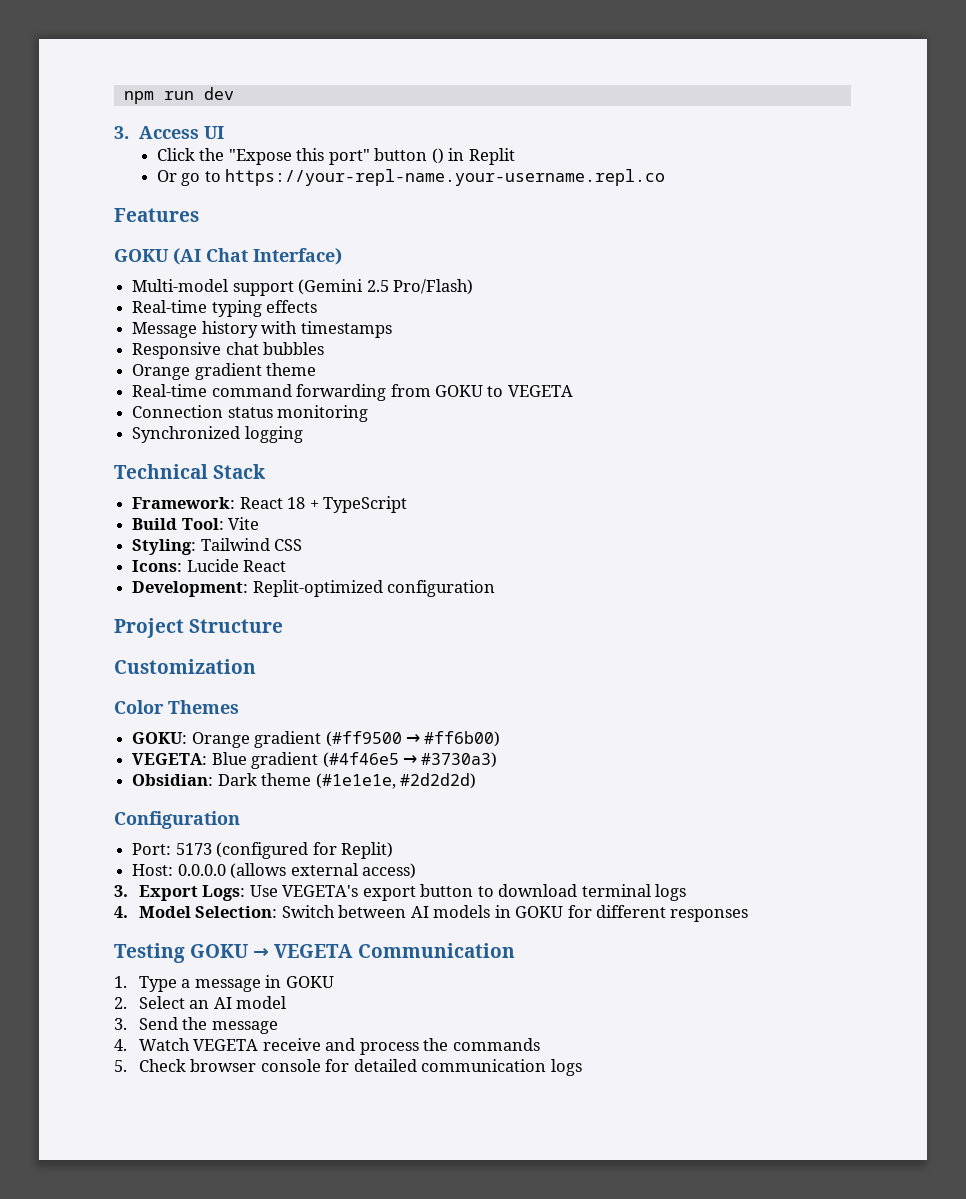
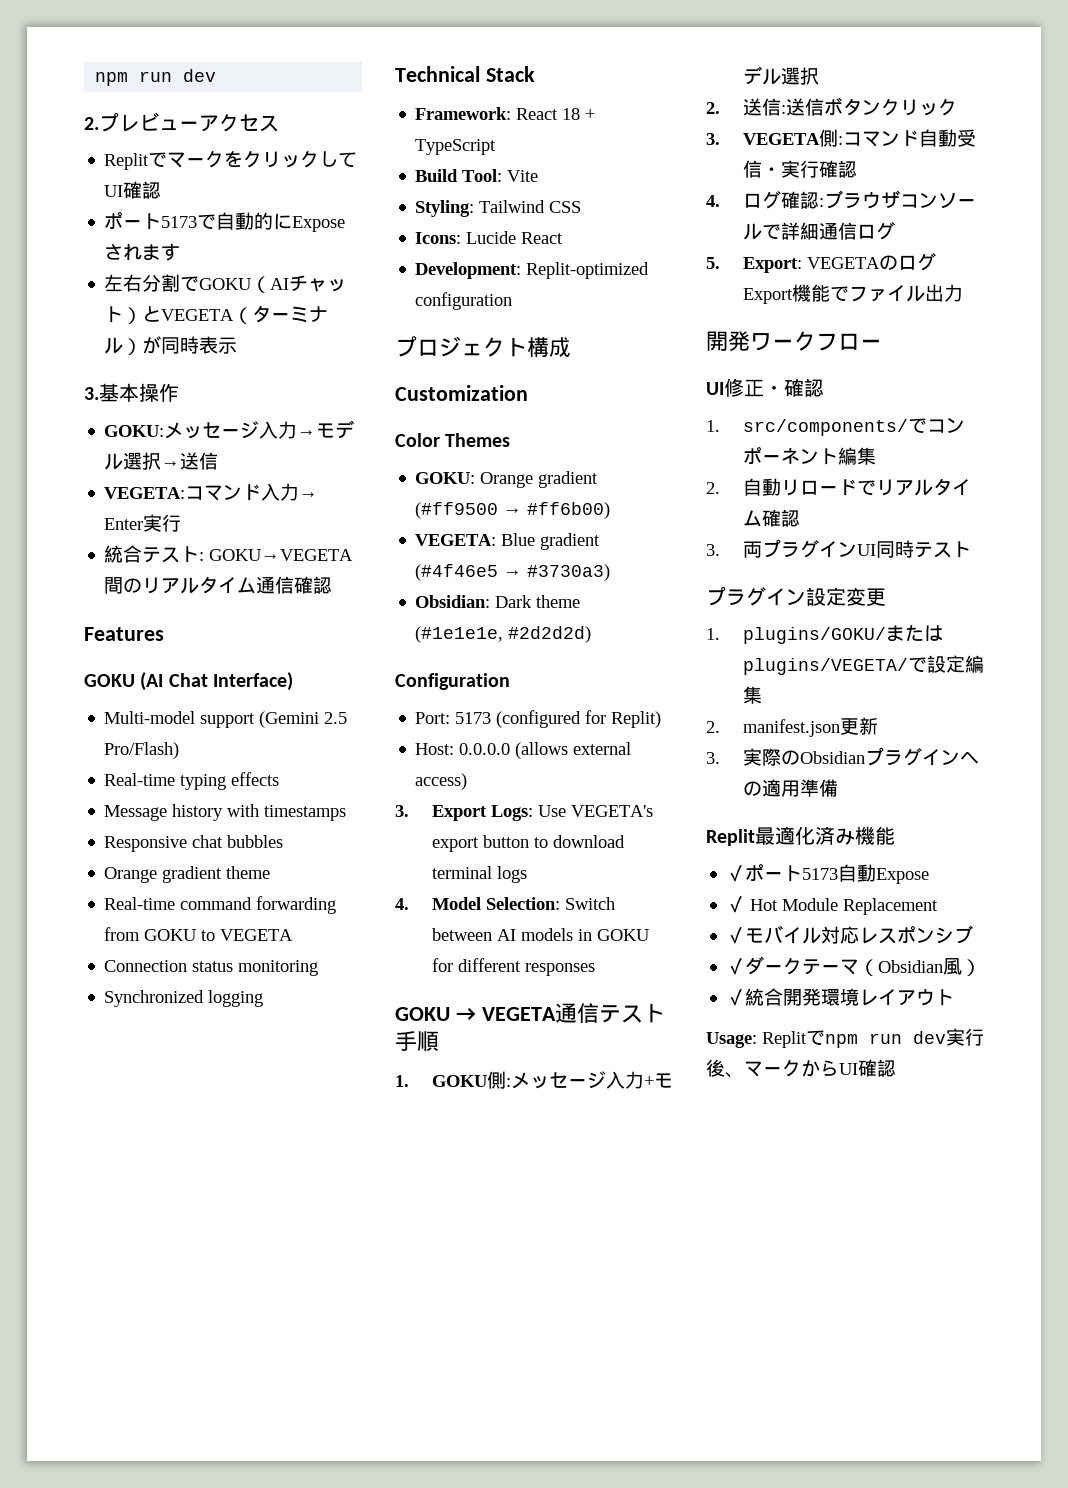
- 3. Access UI
- Click the "Expose this port" button () in Replit
- Or go to https://your-repl-name.your-username.repl.co
+ 2.プレビューアクセス
+ ReplitでマークをクリックしてUI確認
+ ポート5173で自動的にExposeされます
+ 左右分割でGOKU（AIチャット）とVEGETA（ターミナル）が同時表示
+ 3.基本操作
+ GOKU:メッセージ入力→モデル選択→送信
+ VEGETA:コマンド入力→ Enter実行
+ 統合テスト: GOKU→VEGETA間のリアルタイム通信確認
- Project Structure
+ プロジェクト構成
- Testing GOKU → VEGETA Communication
- 1. Type a message in GOKU
- 2. Select an AI model
- 3. Send the message
- 4. Watch VEGETA receive and process the commands
- 5. Check browser console for detailed communication logs
+ GOKU → VEGETA通信テスト手順
+ 1. GOKU側:メッセージ入力+モデル選択
+ 2.送信:送信ボタンクリック
+ 3. VEGETA側:コマンド自動受信・実行確認
+ 4.ログ確認:ブラウザコンソールで詳細通信ログ
+ 5. Export: VEGETAのログExport機能でファイル出力
+ 開発ワークフロー
+ UI修正・確認
+ 1. src/components/でコンポーネント編集
+ 2.自動リロードでリアルタイム確認
+ 3.両プラグインUI同時テスト
+ プラグイン設定変更
+ 1. plugins/GOKU/またはplugins/VEGETA/で設定編集
+ 2. manifest.json更新
+ 3.実際のObsidianプラグインへの適用準備
+ Replit最適化済み機能
+ ✓ポート5173自動Expose
+ ✓ Hot Module Replacement
+ ✓モバイル対応レスポンシブ
+ ✓ダークテーマ（Obsidian風）
+ ✓統合開発環境レイアウト
+ Usage: Replitでnpm run dev実行後、マークからUI確認

